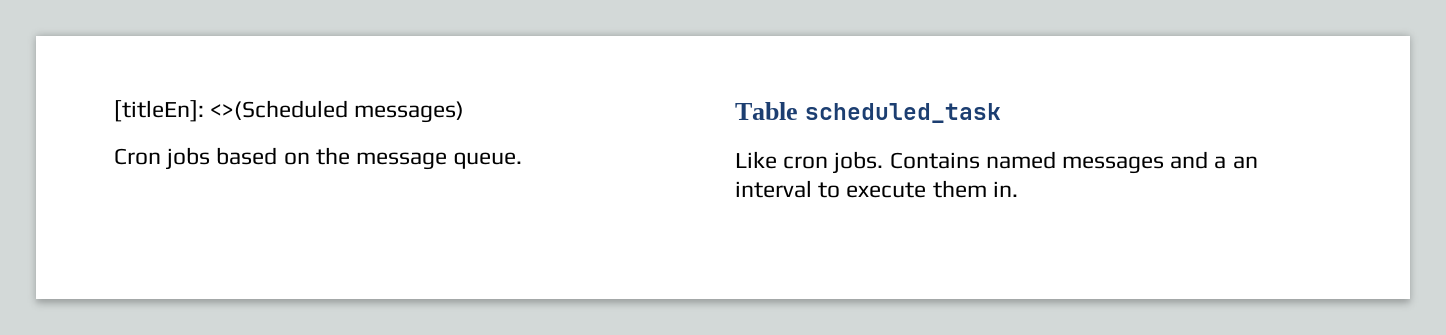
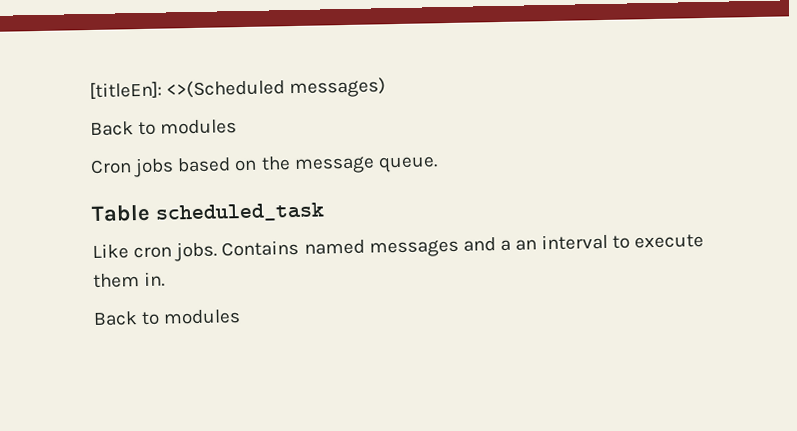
  [titleEn]: <>(Scheduled messages)
+ Back to modules
  Contains named messages and a an interval to execute them in.
+ Back to modules

